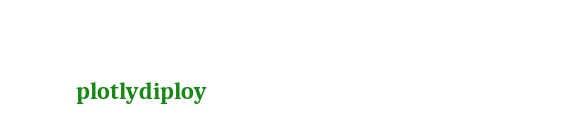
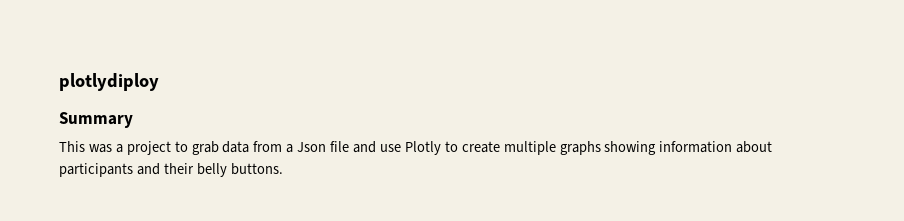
+ Summary
+ This was a project to grab data from a Json file and use Plotly to create multiple graphs showing information about participants and their belly buttons.

